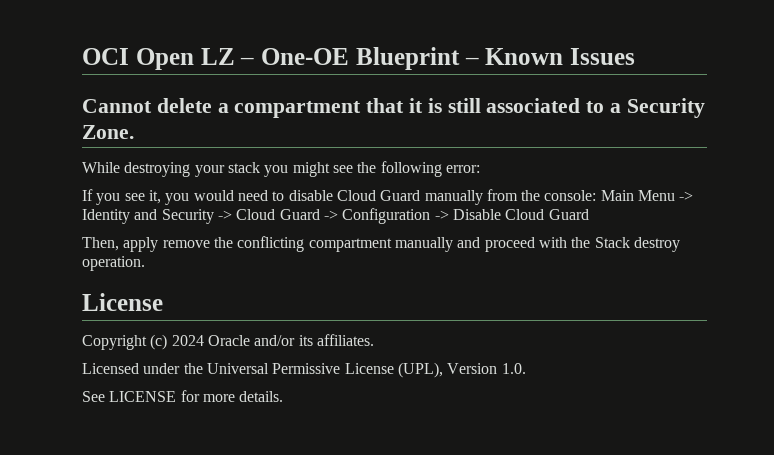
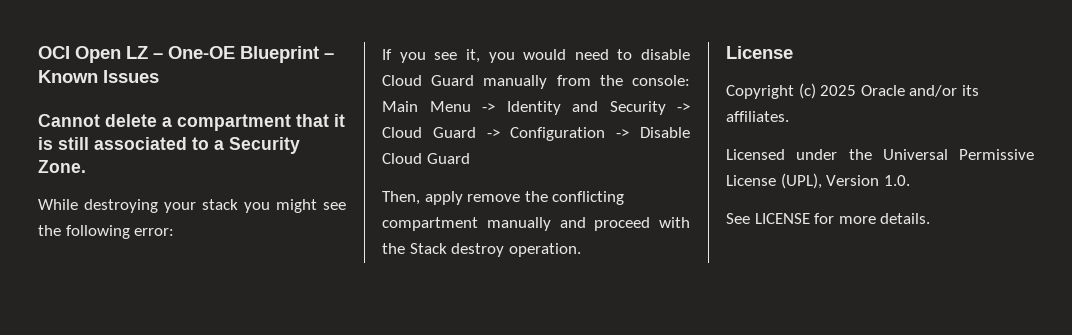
- Copyright (c) 2024 Oracle and/or its affiliates.
+ Copyright (c) 2025 Oracle and/or its affiliates.

